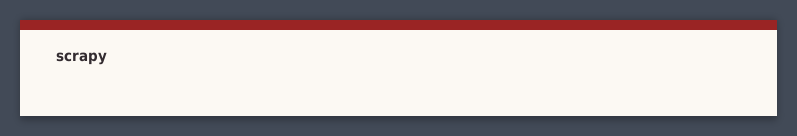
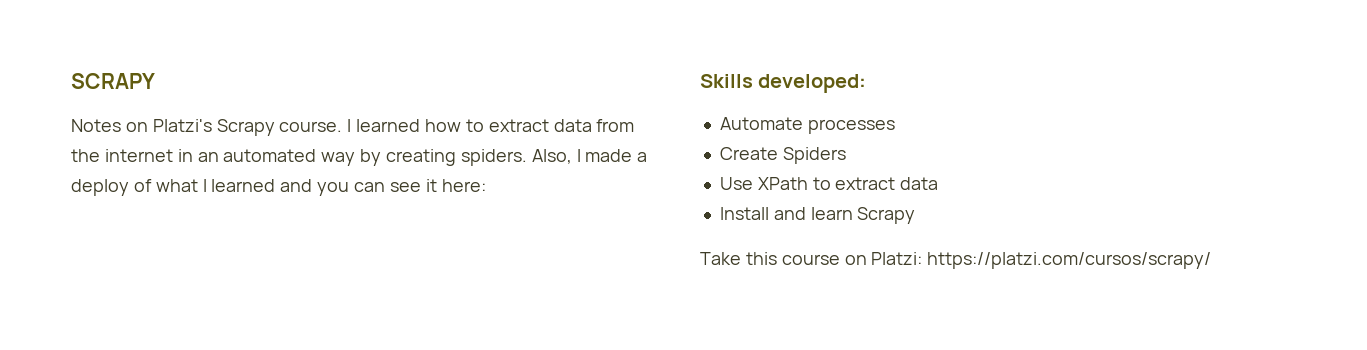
- scrapy
+ SCRAPY
+ Notes on Platzi's Scrapy course. I learned how to extract data from the internet in an automated way by creating spiders. Also, I made a deploy of what I learned and you can see it here:
+ Skills developed:
+ Automate processes
+ Create Spiders
+ Use XPath to extract data
+ Install and learn Scrapy
+ Take this course on Platzi: https://platzi.com/cursos/scrapy/

